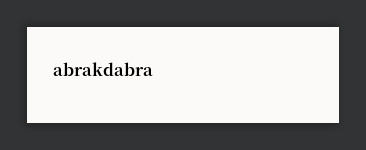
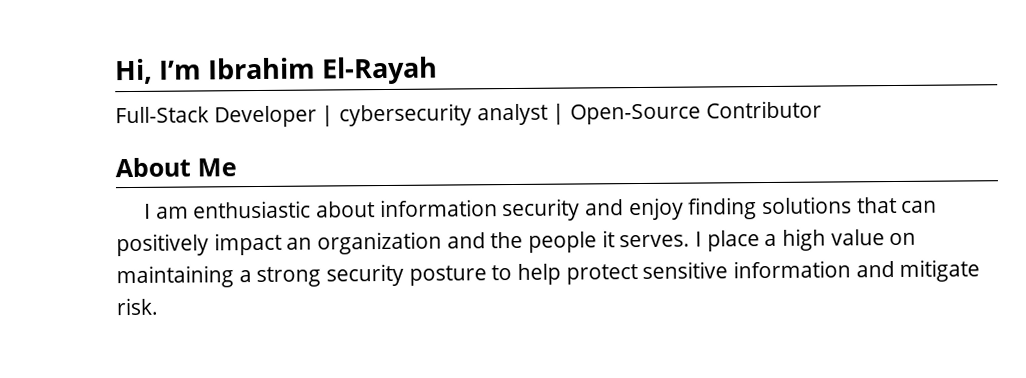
- abrakdabra
+ Hi, I’m Ibrahim El-Rayah
+ Full-Stack Developer | cybersecurity analyst | Open-Source Contributor
+ About Me
+ I am enthusiastic about information security and enjoy finding solutions that can positively impact an organization and the people it serves. I place a high value on maintaining a strong security posture to help protect sensitive information and mitigate risk.

